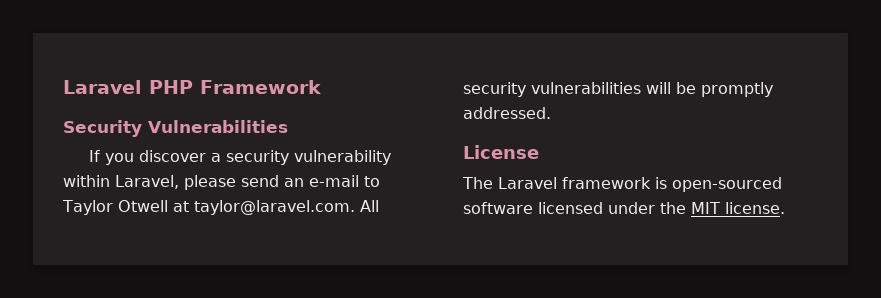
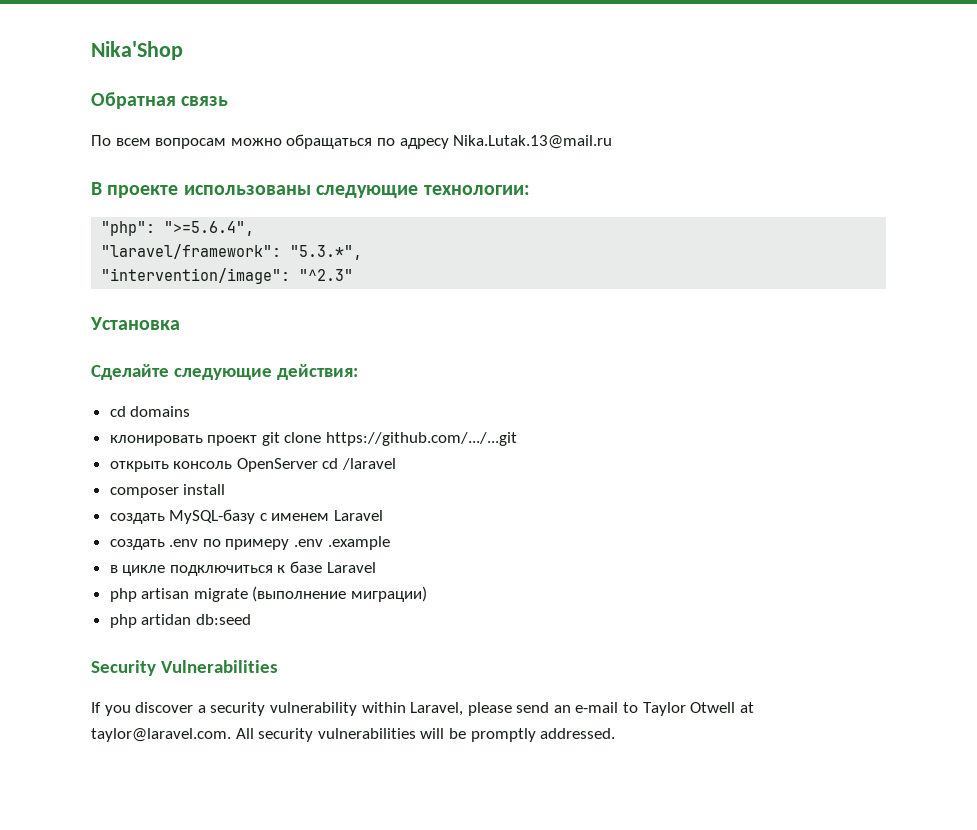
- Laravel PHP Framework
+ Nika'Shop
+ Обратная связь
+ По всем вопросам можно обращаться по адресу Nika.Lutak.13@mail.ru
+ В проекте использованы следующие технологии:
+ "php": ">=5.6.4",
+ "laravel/framework": "5.3.*",
+ "intervention/image": "^2.3"
+ Установка
+ Сделайте следующие действия:
+ cd domains
+ клонировать проект git clone https://github.com/.../...git
+ открыть консоль OpenServer cd /laravel
+ composer install
+ создать MySQL-базу с именем Laravel
+ создать .env по примеру .env .example
+ в цикле подключиться к базе Laravel
+ php artisan migrate (выполнение миграции)
+ php artidan db:seed
- License
- The Laravel framework is open-sourced software licensed under the MIT license.

